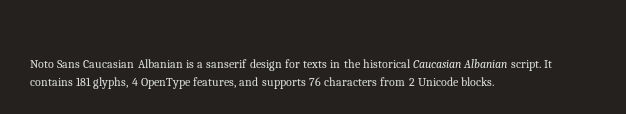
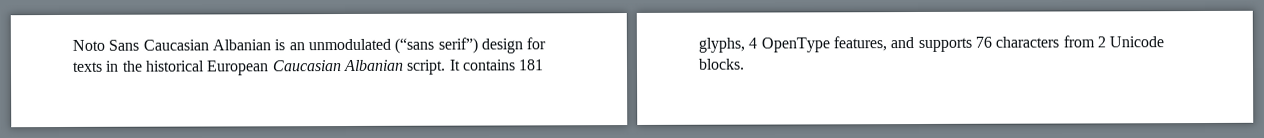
- Noto Sans Caucasian Albanian is a sanserif design for texts in the historical Caucasian Albanian script.
+ Noto Sans Caucasian Albanian is an unmodulated (“sans serif”) design for texts in the historical European Caucasian Albanian script.

